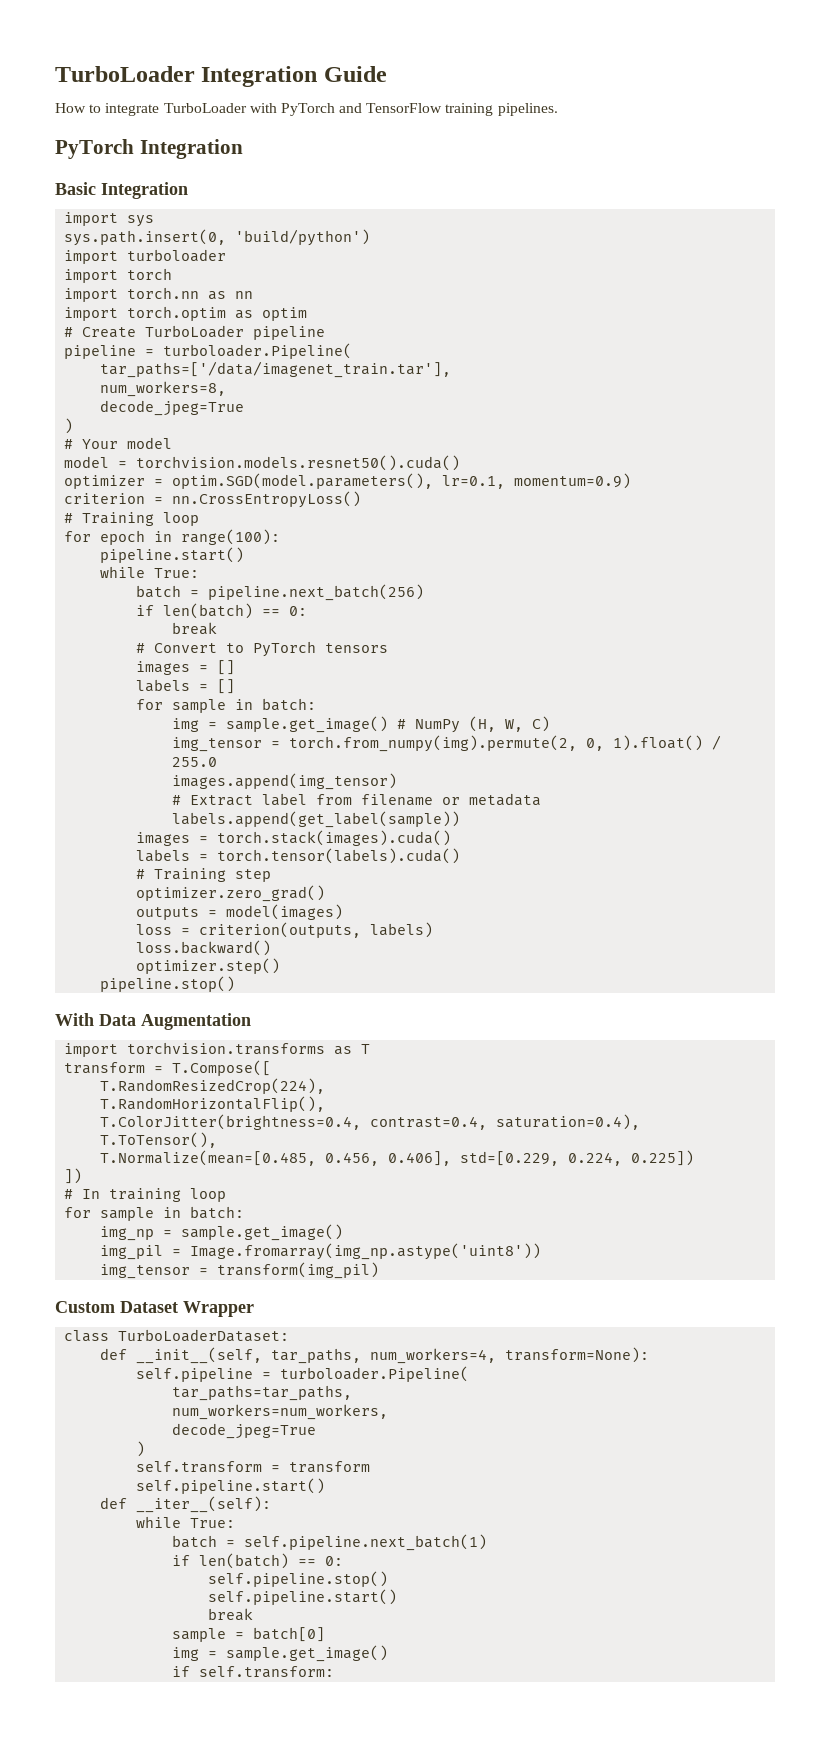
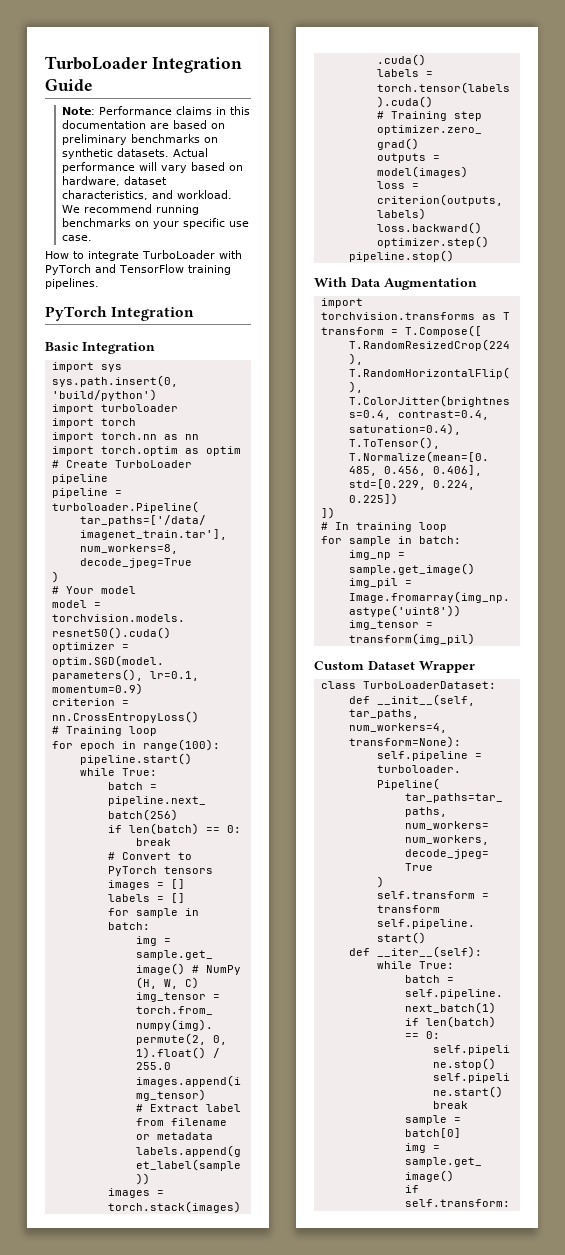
+ Note: Performance claims in this documentation are based on preliminary benchmarks on synthetic datasets. Actual performance will vary based on hardware, dataset characteristics, and workload. We recommend running benchmarks on your specific use case.

